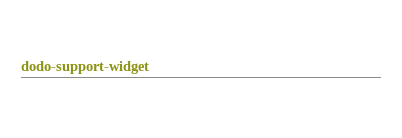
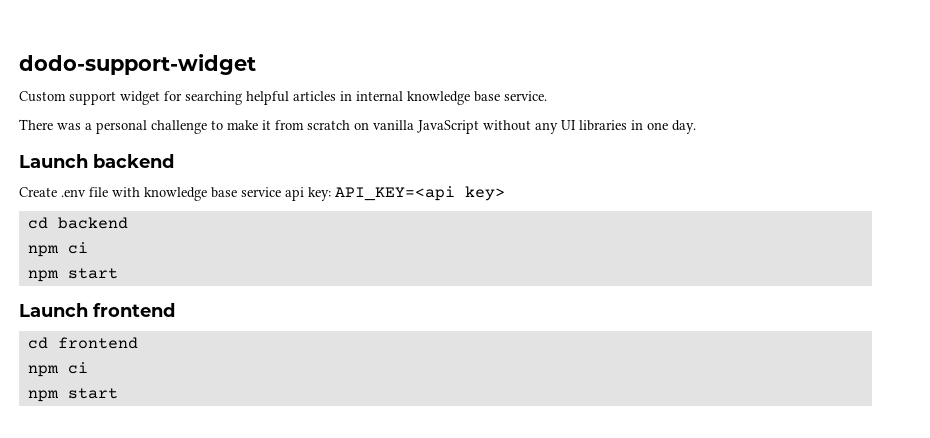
+ Custom support widget for searching helpful articles in internal knowledge base service.
+ There was a personal challenge to make it from scratch on vanilla JavaScript without any UI libraries in one day.
+ Launch backend
+ Create .env file with knowledge base service api key: API_KEY=<api key>
+ cd backend
+ npm ci
+ npm start
+ Launch frontend
+ cd frontend
+ npm ci
+ npm start

